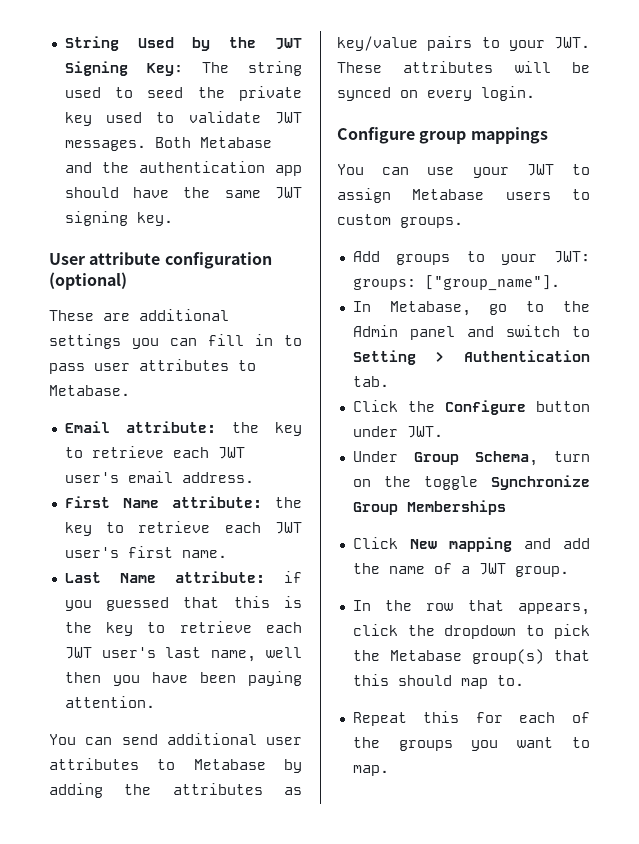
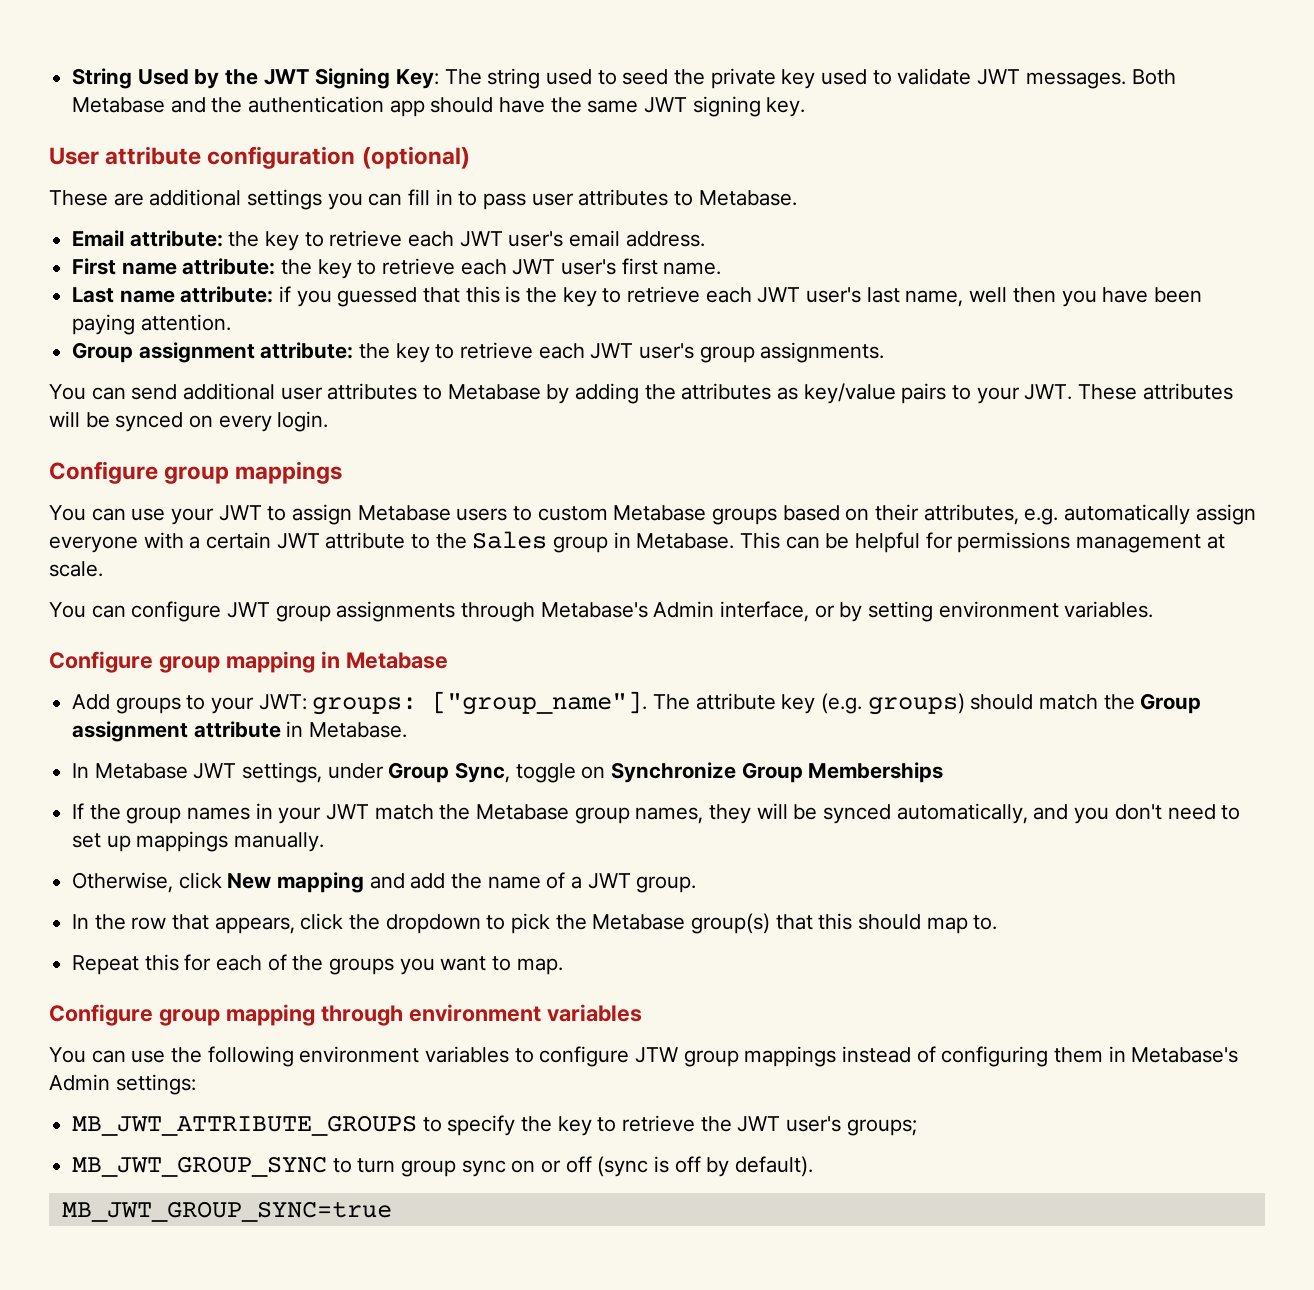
- First Name attribute: the key to retrieve each JWT user's first name.
+ First name attribute: the key to retrieve each JWT user's first name.
- Last Name attribute: if you guessed that this is the key to retrieve each JWT user's last name, well then you have been paying attention.
+ Last name attribute: if you guessed that this is the key to retrieve each JWT user's last name, well then you have been paying attention.
+ Group assignment attribute: the key to retrieve each JWT user's group assignments.
- You can use your JWT to assign Metabase users to custom groups.
+ You can use your JWT to assign Metabase users to custom Metabase groups based on their attributes, e.g. automatically assign everyone with a certain JWT attribute to the Sales group in Metabase. This can be helpful for permissions management at scale.
+ You can configure JWT group assignments through Metabase's Admin interface, or by setting environment variables.
+ Configure group mapping in Metabase
- Add groups to your JWT: groups: ["group_name"].
- In Metabase, go to the Admin panel and switch to Setting > Authentication tab.
- Click the Configure button under JWT.
- Under Group Schema, turn on the toggle Synchronize Group Memberships
- Click New mapping and add the name of a JWT group.
+ Add groups to your JWT: groups: ["group_name"]. The attribute key (e.g. groups) should match the Group assignment attribute in Metabase.
+ In Metabase JWT settings, under Group Sync, toggle on Synchronize Group Memberships
+ If the group names in your JWT match the Metabase group names, they will be synced automatically, and you don't need to set up mappings manually.
+ Otherwise, click New mapping and add the name of a JWT group.
+ Configure group mapping through environment variables
+ You can use the following environment variables to configure JTW group mappings instead of configuring them in Metabase's Admin settings:
+ MB_JWT_ATTRIBUTE_GROUPS to specify the key to retrieve the JWT user's groups;
+ MB_JWT_GROUP_SYNC to turn group sync on or off (sync is off by default).
+ MB_JWT_GROUP_SYNC=true

